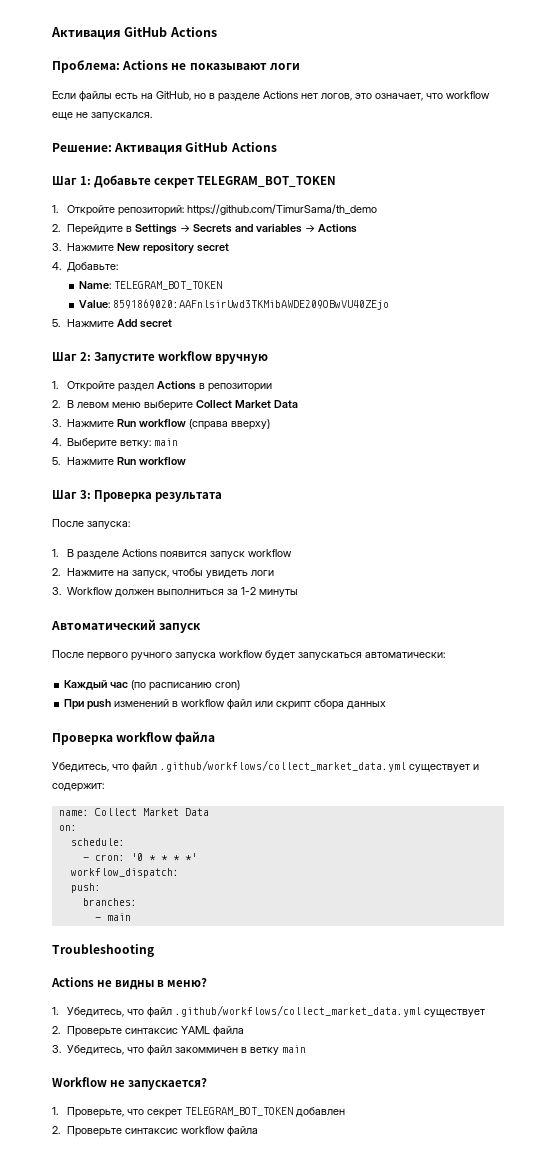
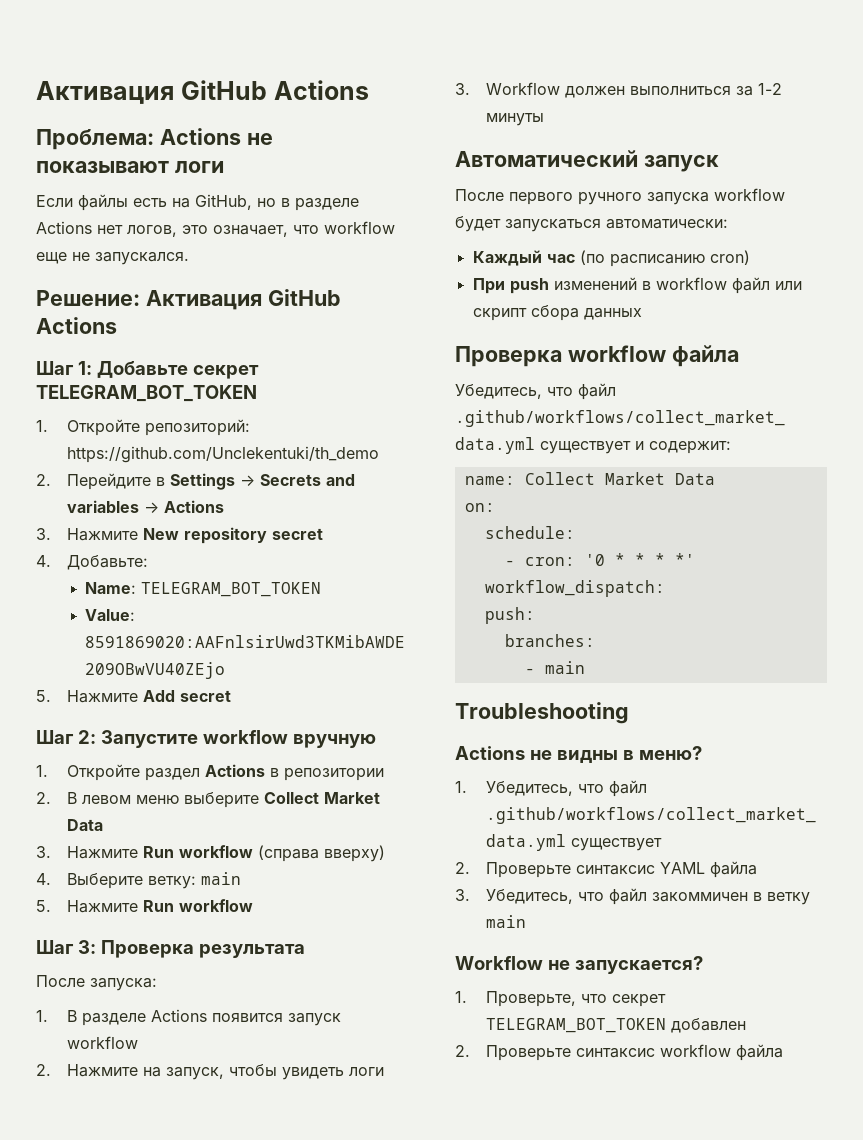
- 1. Откройте репозиторий: https://github.com/TimurSama/th_demo
+ 1. Откройте репозиторий: https://github.com/Unclekentuki/th_demo

